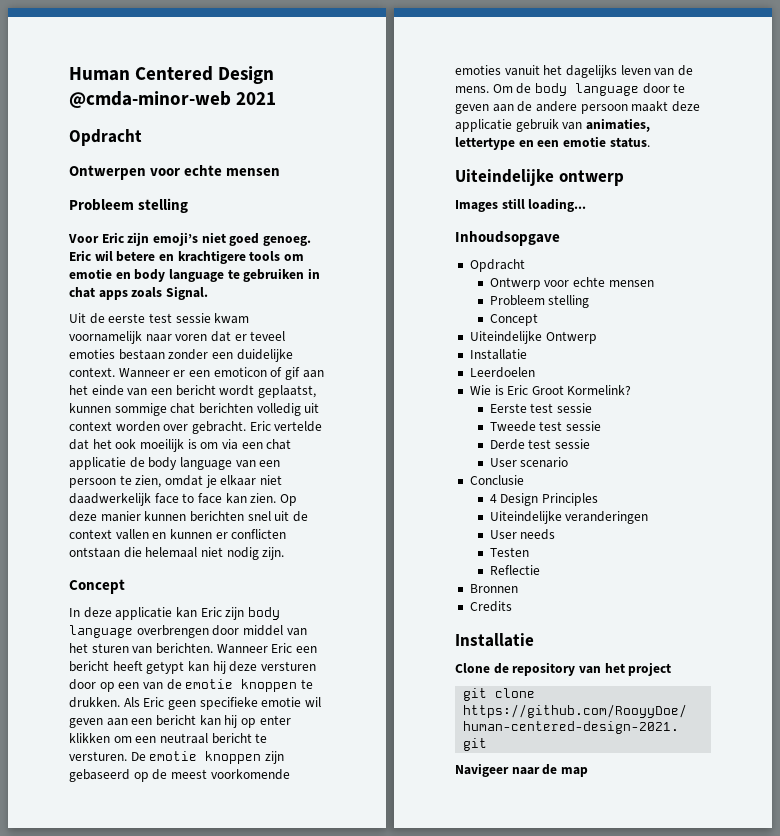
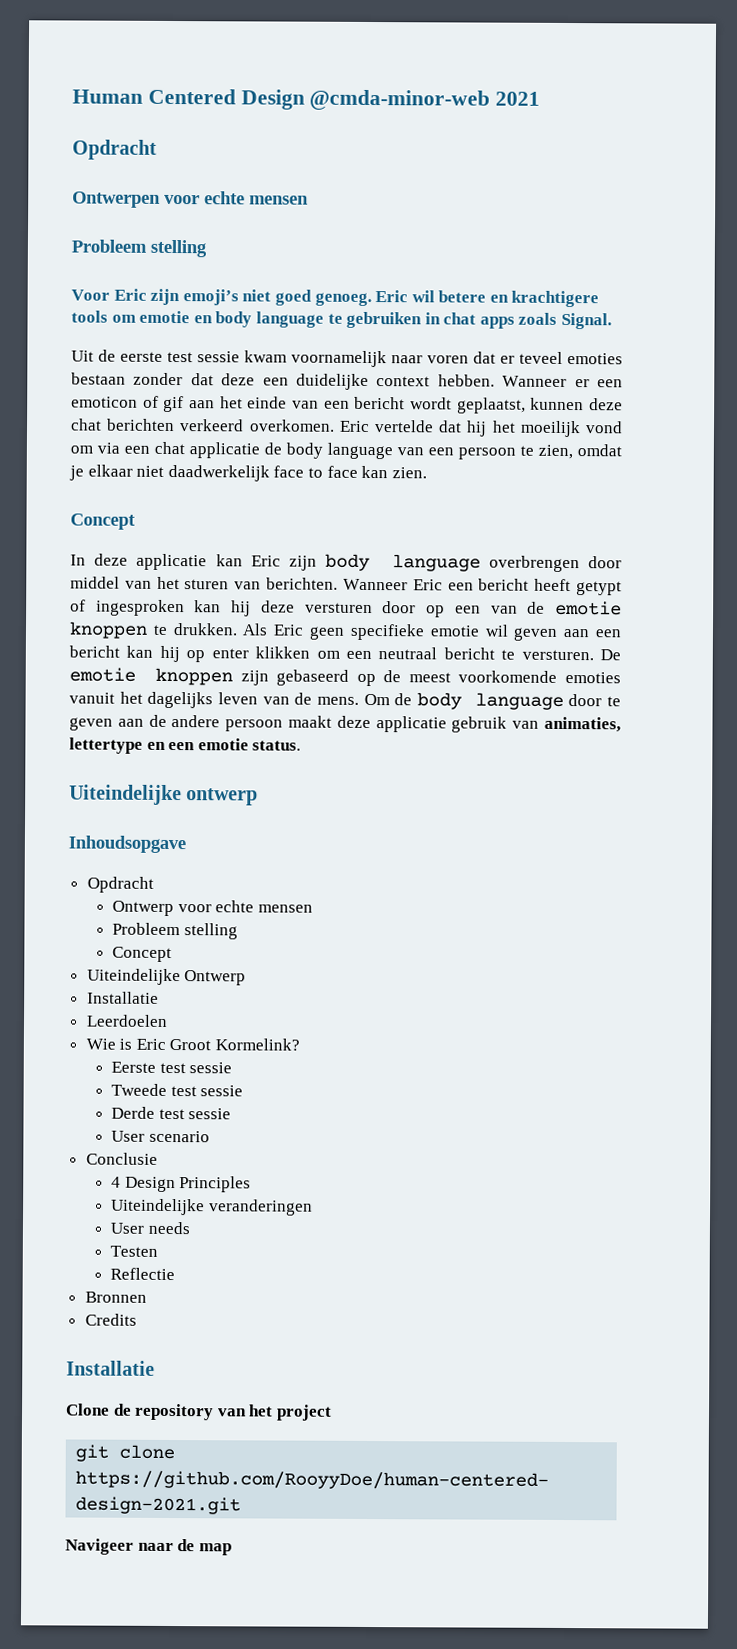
- Uit de eerste test sessie kwam voornamelijk naar voren dat er teveel emoties bestaan zonder een duidelijke context.
+ Uit de eerste test sessie kwam voornamelijk naar voren dat er teveel emoties bestaan zonder dat deze een duidelijke context hebben.
- Wanneer er een emoticon of gif aan het einde van een bericht wordt geplaatst, kunnen sommige chat berichten volledig uit context worden over gebracht. Eric vertelde dat het ook moeilijk is om via een chat applicatie de body language van een persoon te zien, omdat je elkaar niet daadwerkelijk face to face kan zien. Op deze manier kunnen berichten snel uit de context vallen en kunnen er conflicten ontstaan die helemaal niet nodig zijn.
+ Wanneer er een emoticon of gif aan het einde van een bericht wordt geplaatst, kunnen deze chat berichten verkeerd overkomen. Eric vertelde dat hij het moeilijk vond om via een chat applicatie de body language van een persoon te zien, omdat je elkaar niet daadwerkelijk face to face kan zien.
- Wanneer Eric een bericht heeft getypt kan hij deze versturen door op een van de emotie knoppen te drukken.
+ Wanneer Eric een bericht heeft getypt of ingesproken kan hij deze versturen door op een van de emotie knoppen te drukken.
- Images still loading...

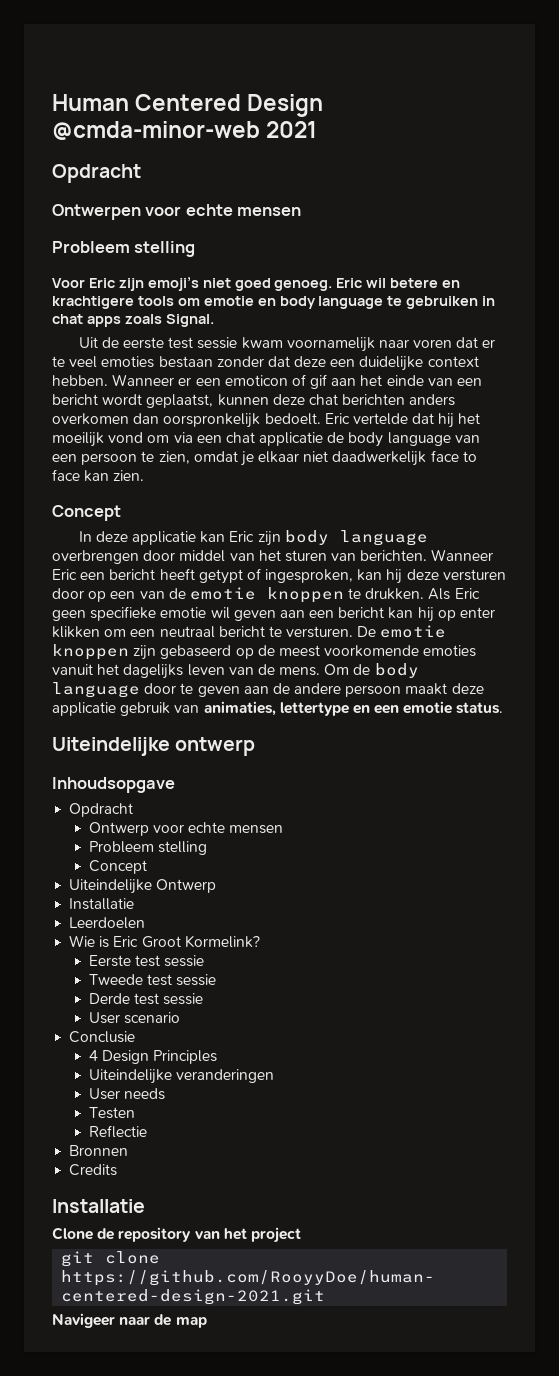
- Uit de eerste test sessie kwam voornamelijk naar voren dat er teveel emoties bestaan zonder dat deze een duidelijke context hebben.
+ Uit de eerste test sessie kwam voornamelijk naar voren dat er te veel emoties bestaan zonder dat deze een duidelijke context hebben.
- Wanneer er een emoticon of gif aan het einde van een bericht wordt geplaatst, kunnen deze chat berichten verkeerd overkomen.
+ Wanneer er een emoticon of gif aan het einde van een bericht wordt geplaatst, kunnen deze chat berichten anders overkomen dan oorspronkelijk bedoelt.
- Wanneer Eric een bericht heeft getypt of ingesproken kan hij deze versturen door op een van de emotie knoppen te drukken.
+ Wanneer Eric een bericht heeft getypt of ingesproken, kan hij deze versturen door op een van de emotie knoppen te drukken.

